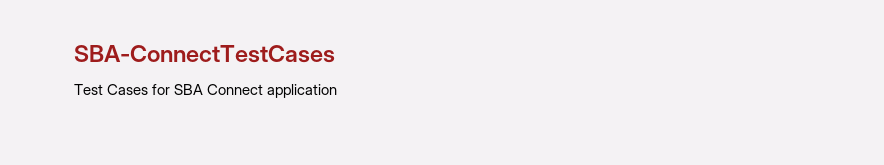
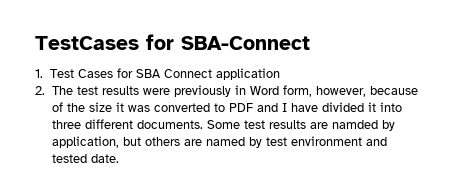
- SBA-ConnectTestCases
- Test Cases for SBA Connect application
+ TestCases for SBA-Connect
+ 1. Test Cases for SBA Connect application
+ 2. The test results were previously in Word form, however, because of the size it was converted to PDF and I have divided it into three different documents. Some test results are namded by application, but others are named by test environment and tested date.

